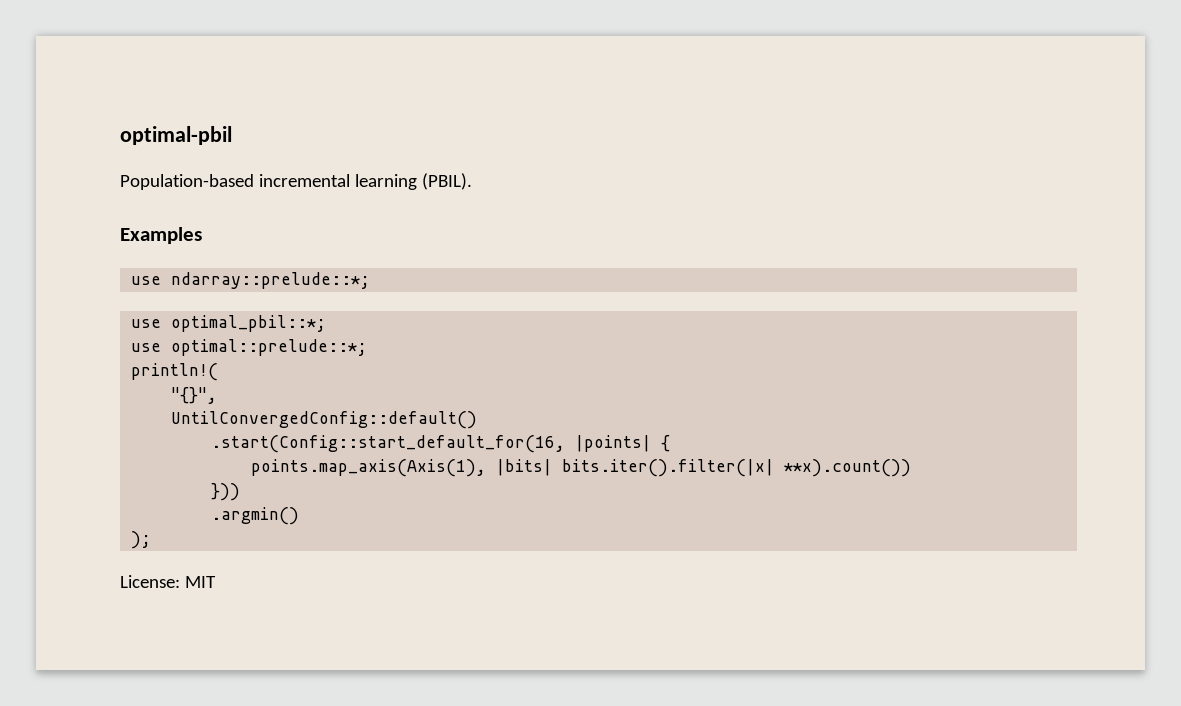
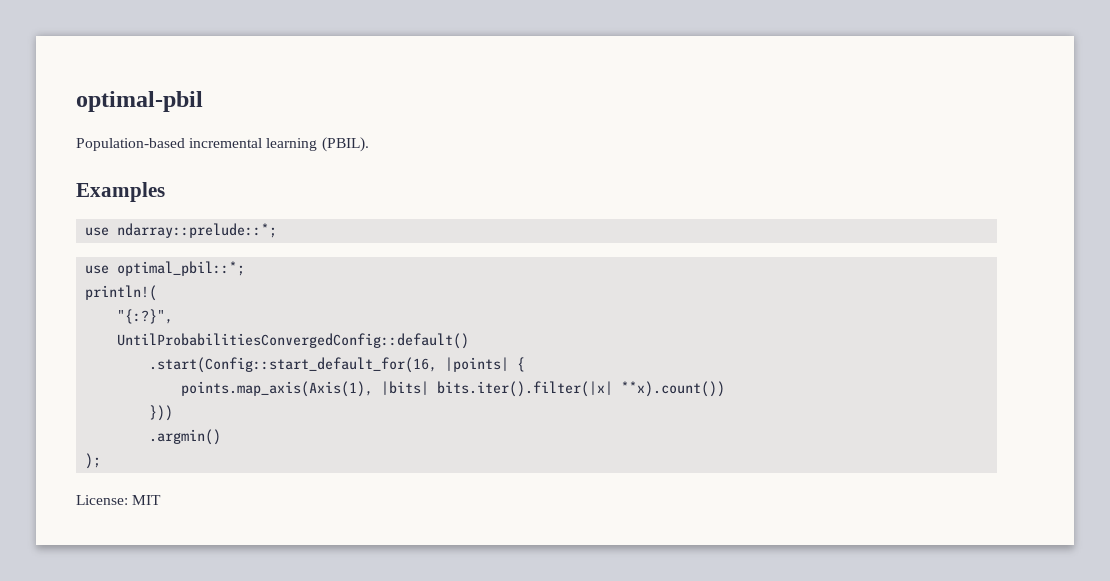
- use optimal::prelude::*;
- "{}",
- UntilConvergedConfig::default()
+ "{:?}",
+ UntilProbabilitiesConvergedConfig::default()

